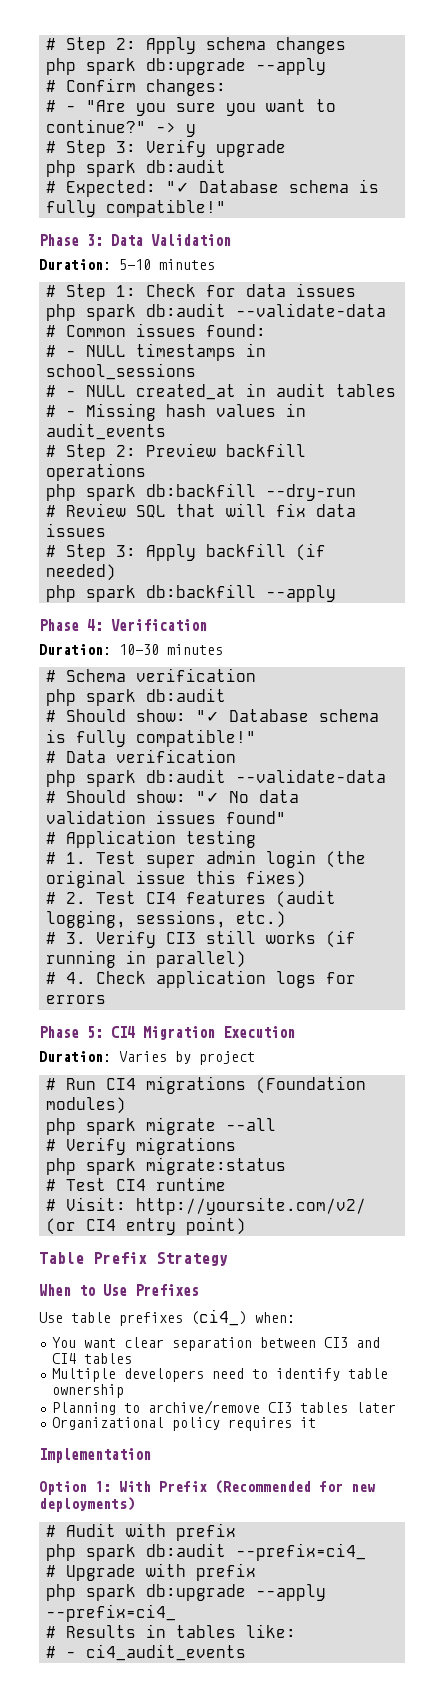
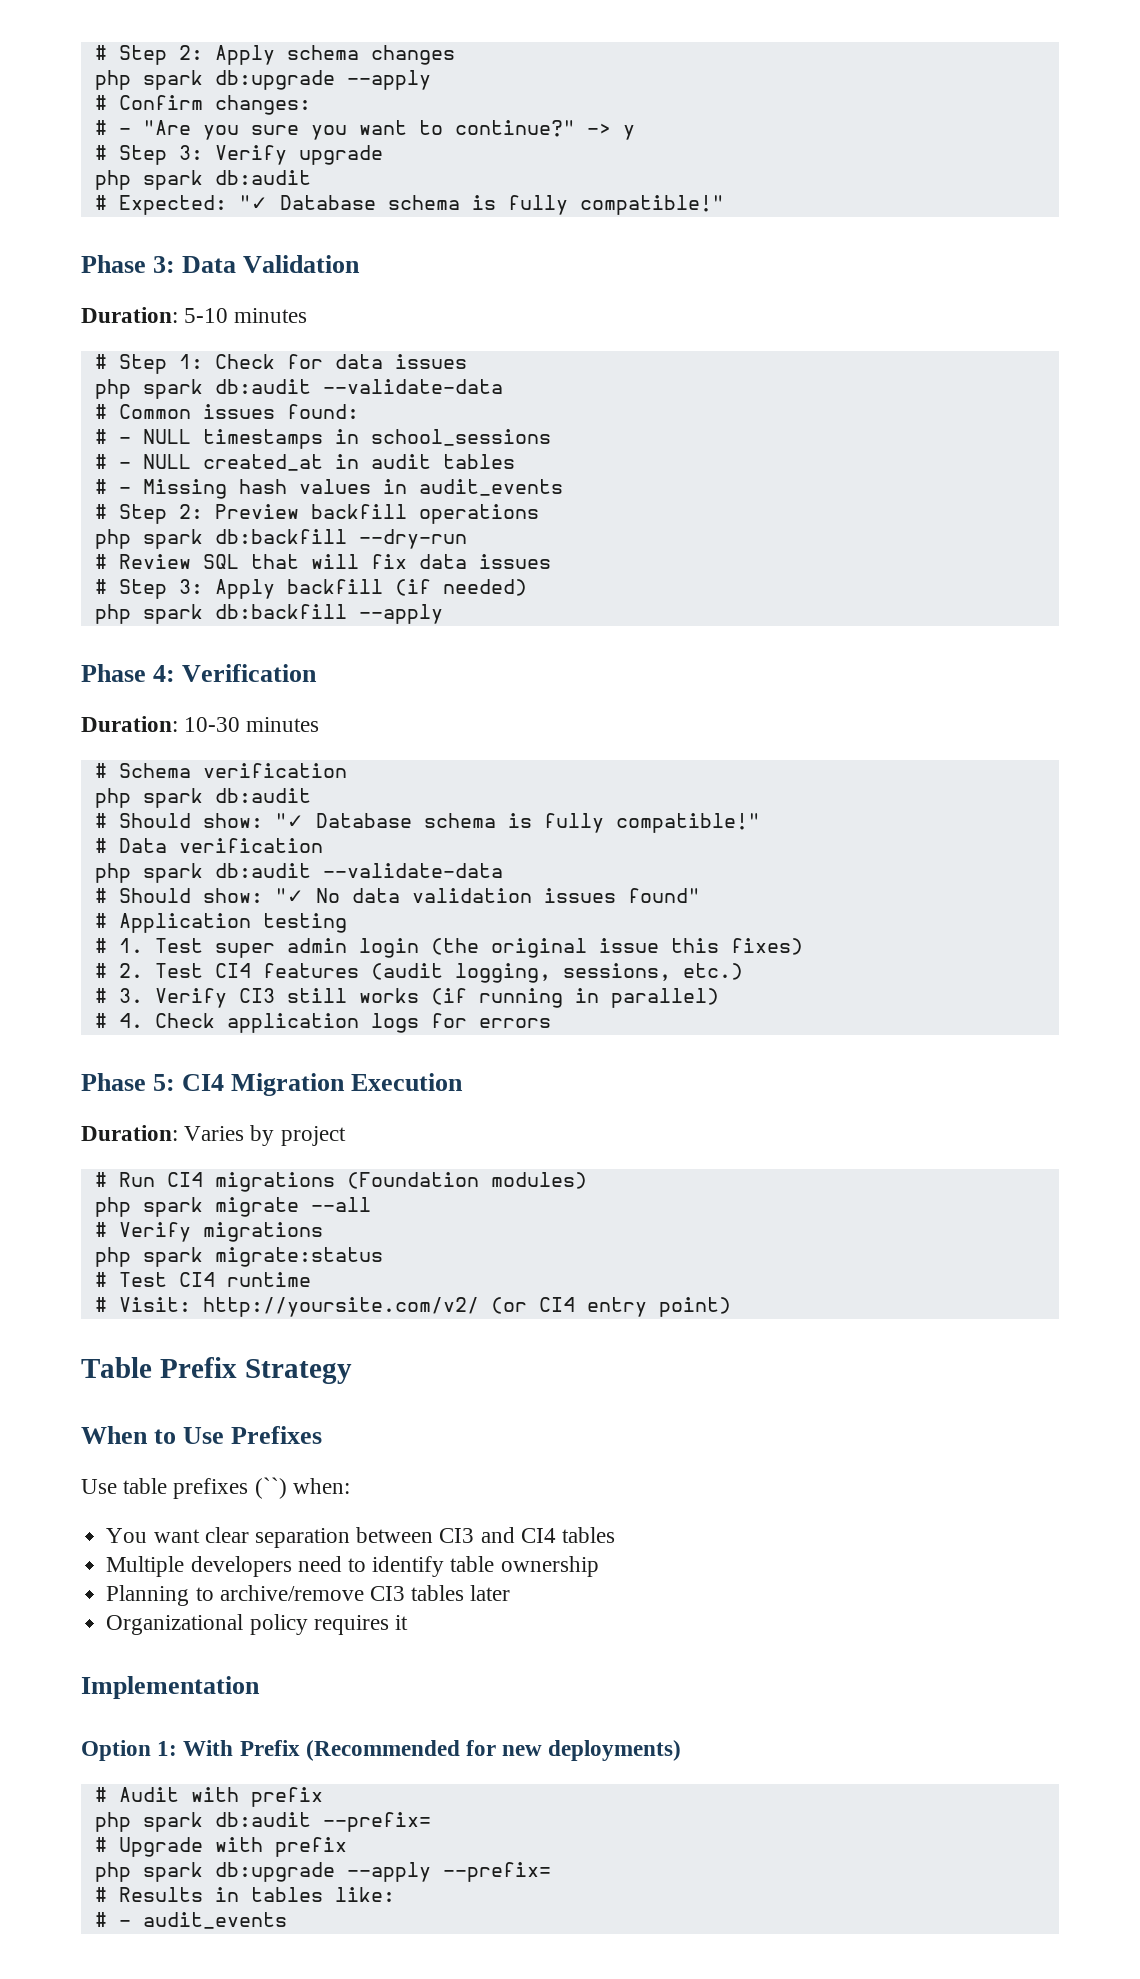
- Use table prefixes (ci4_) when:
+ Use table prefixes (``) when:
- php spark db:audit --prefix=ci4_
+ php spark db:audit --prefix=
- php spark db:upgrade --apply --prefix=ci4_
+ php spark db:upgrade --apply --prefix=
- # - ci4_audit_events
+ # - audit_events

